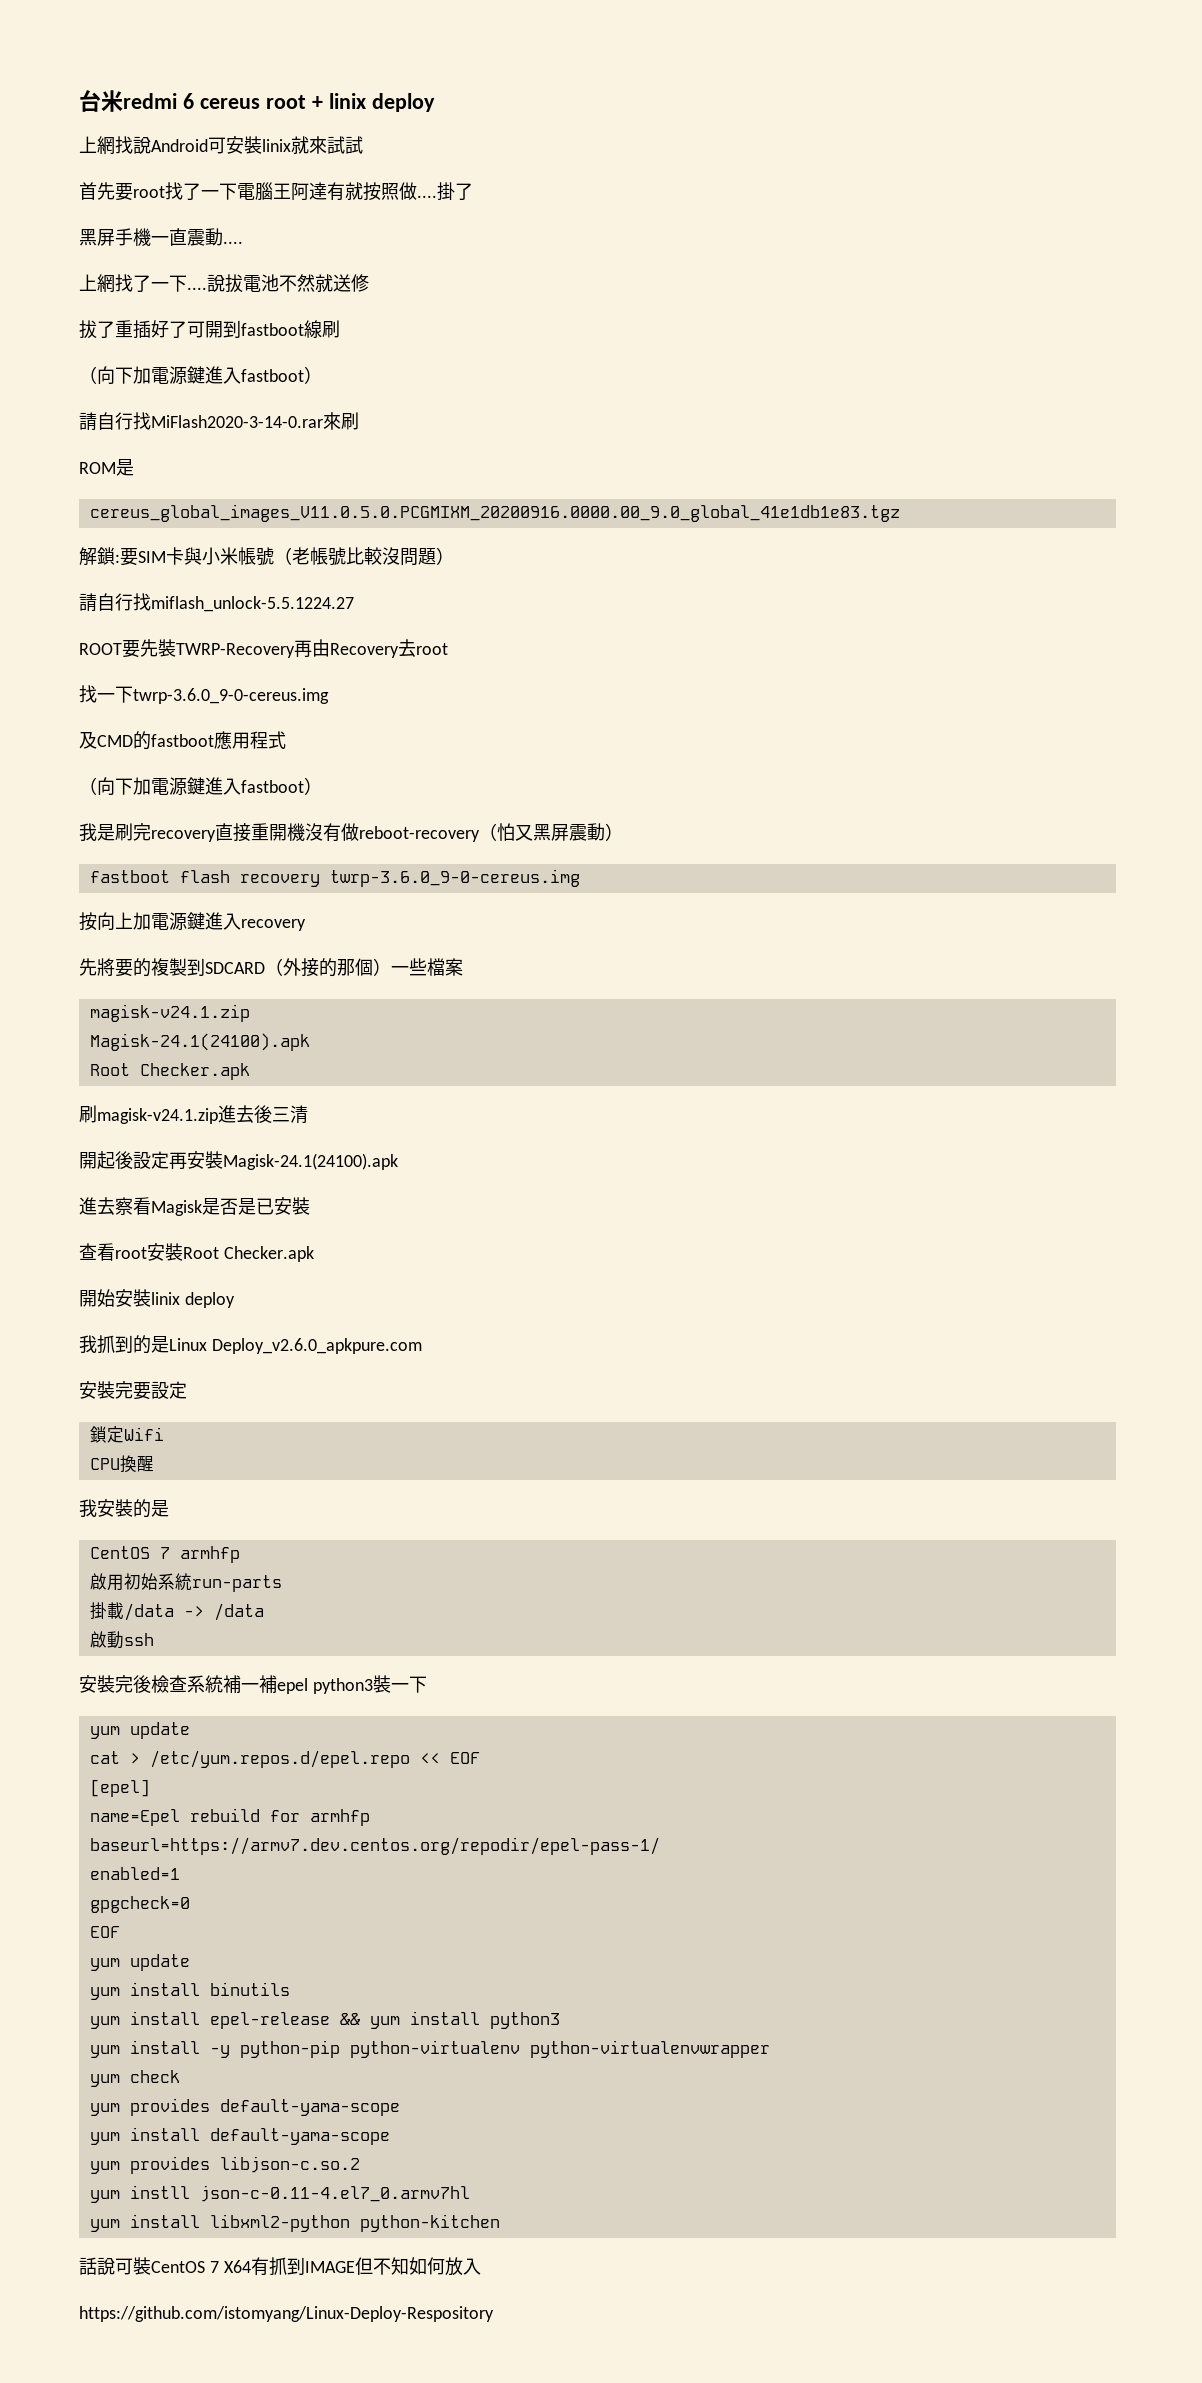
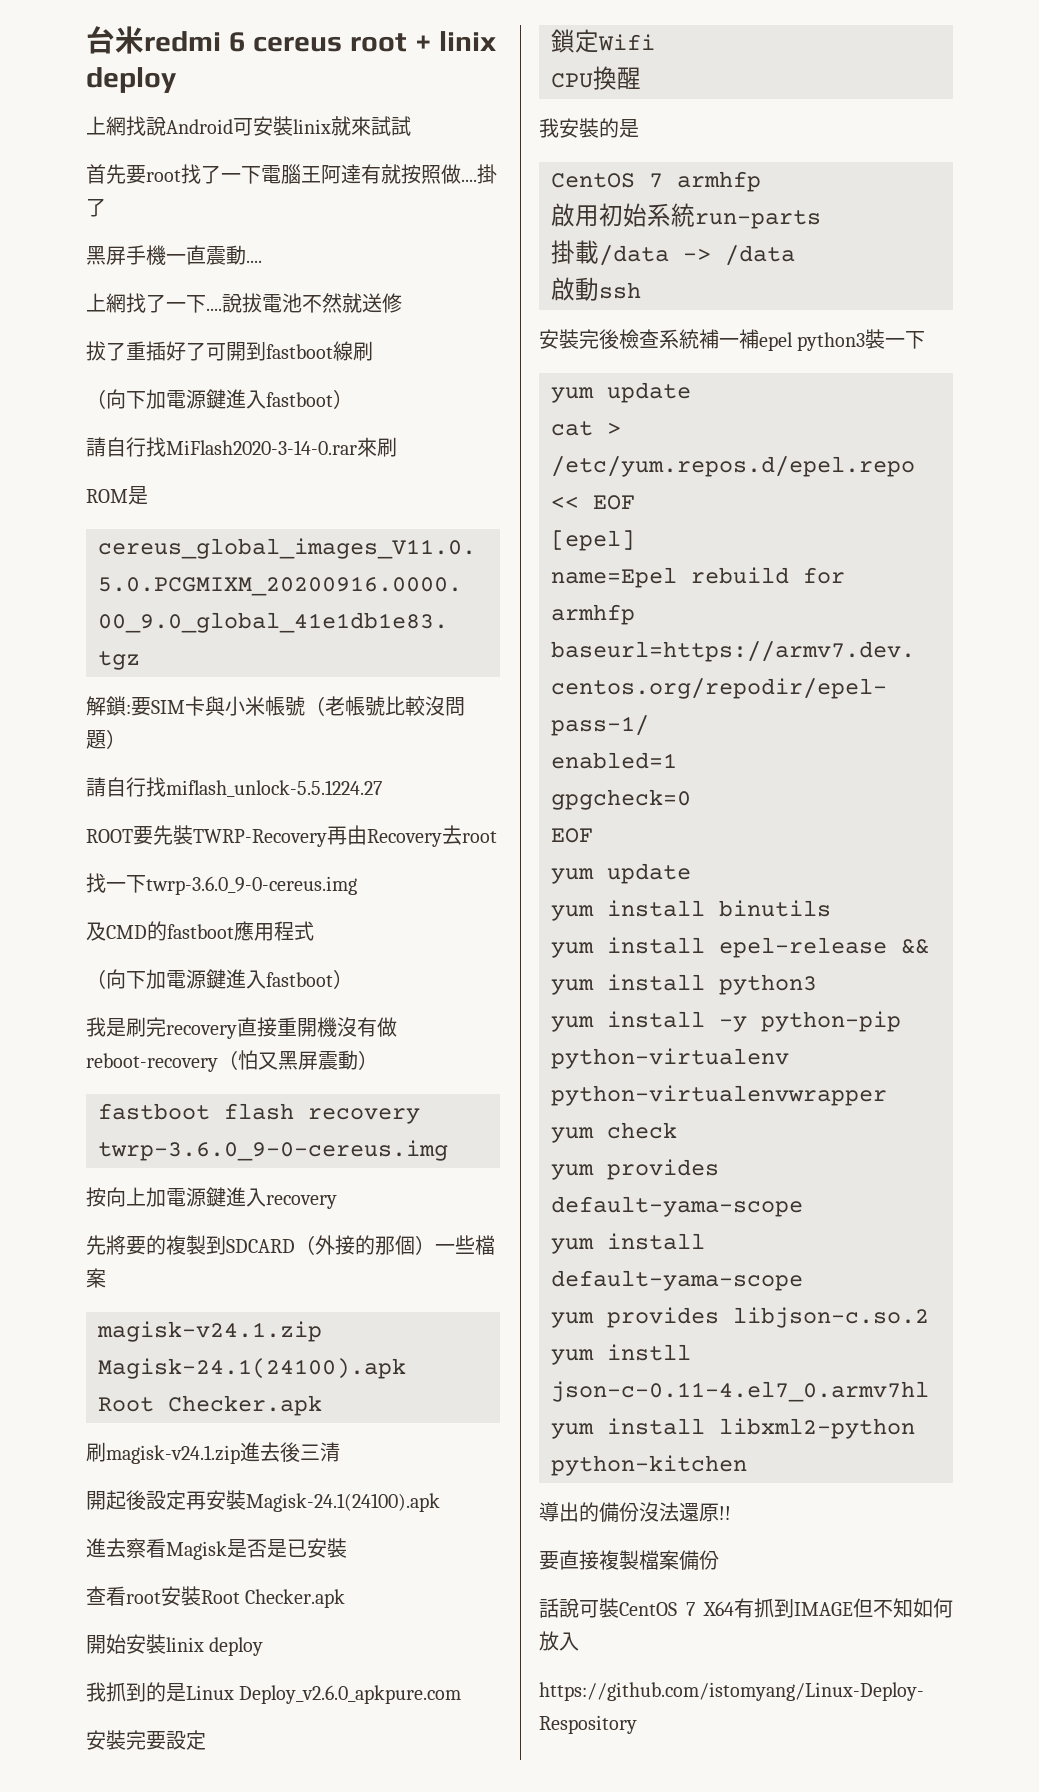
+ 導出的備份沒法還原!!
+ 要直接複製檔案備份

